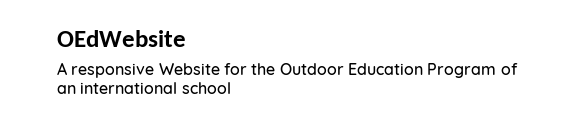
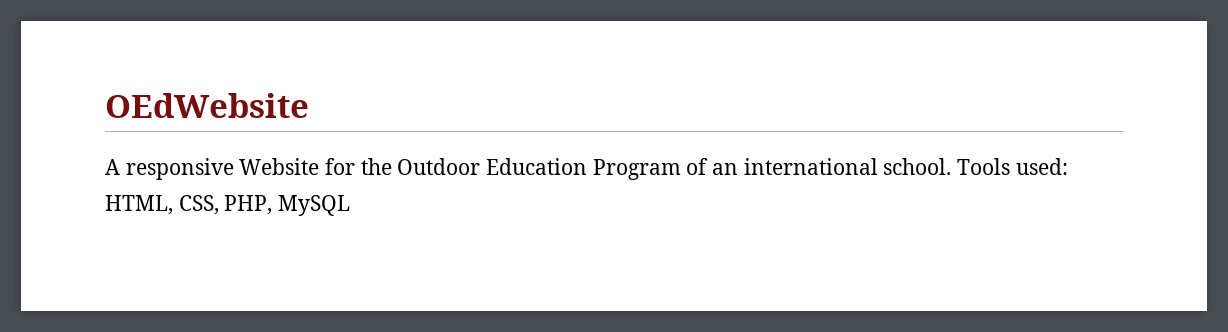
- A responsive Website for the Outdoor Education Program of an international school
+ A responsive Website for the Outdoor Education Program of an international school. Tools used: HTML, CSS, PHP, MySQL

